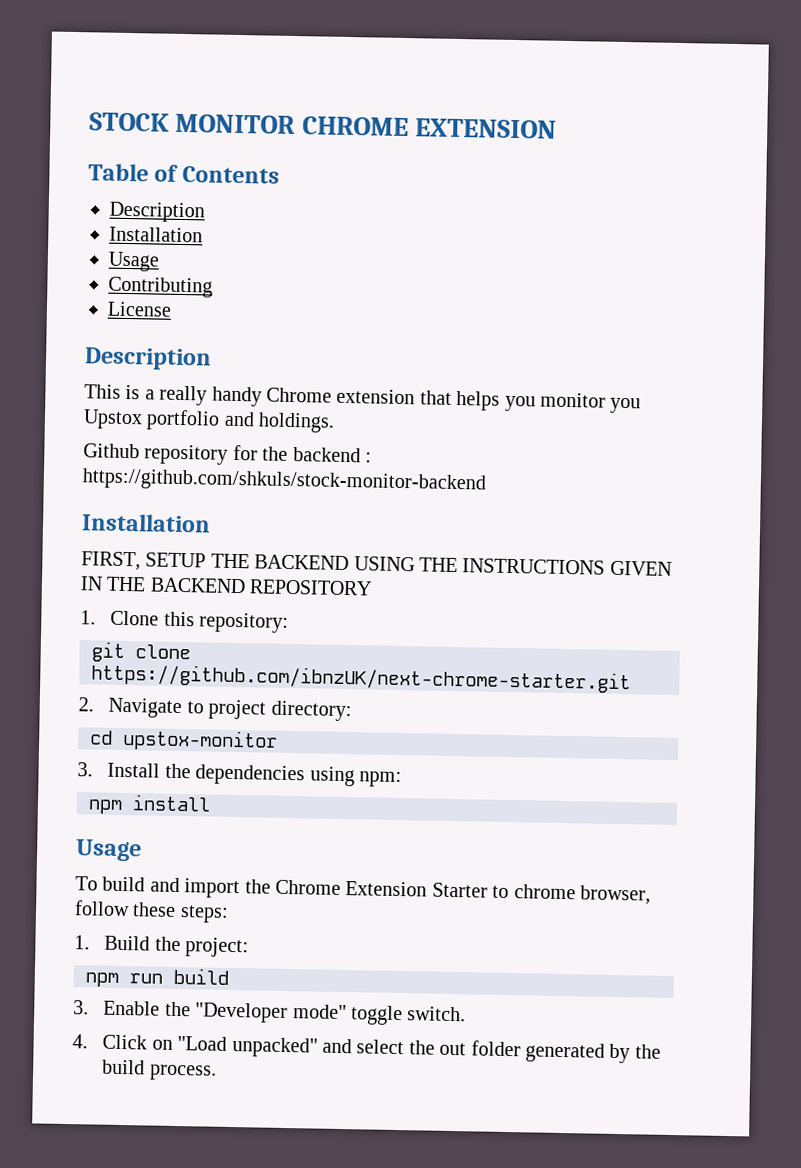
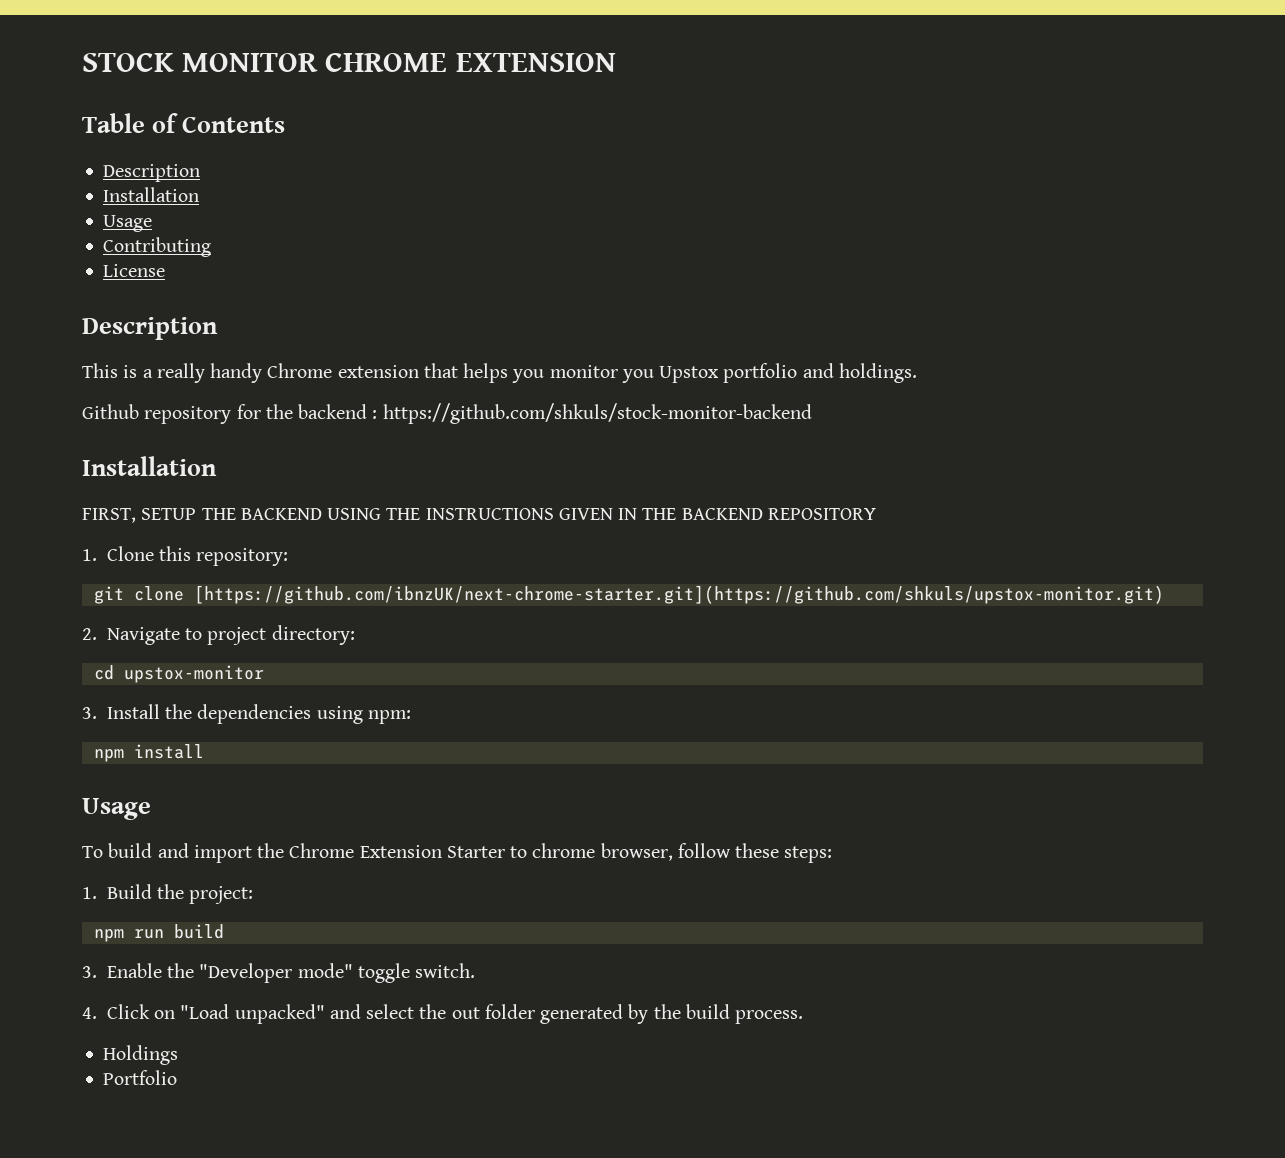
- git clone https://github.com/ibnzUK/next-chrome-starter.git
+ git clone [https://github.com/ibnzUK/next-chrome-starter.git](https://github.com/shkuls/upstox-monitor.git)
+ Holdings
+ Portfolio

